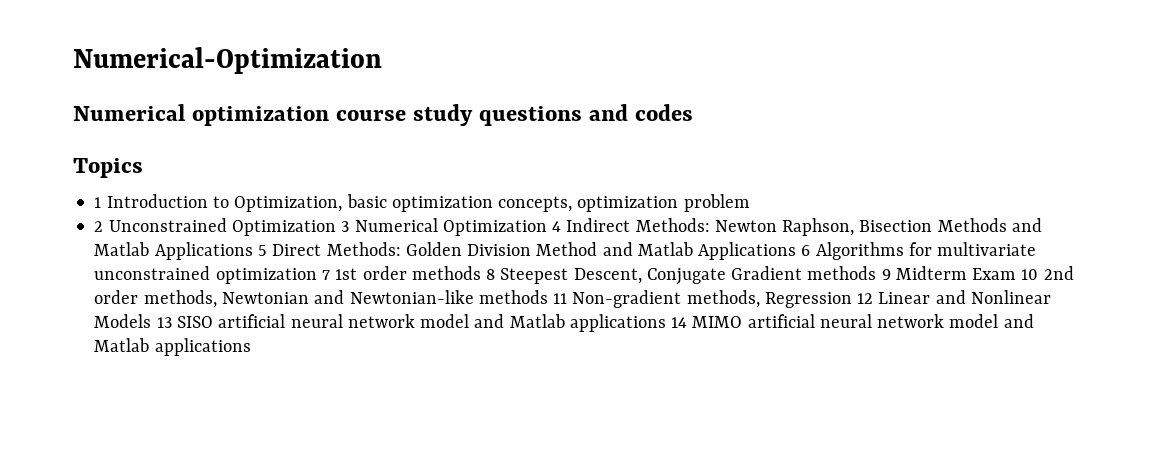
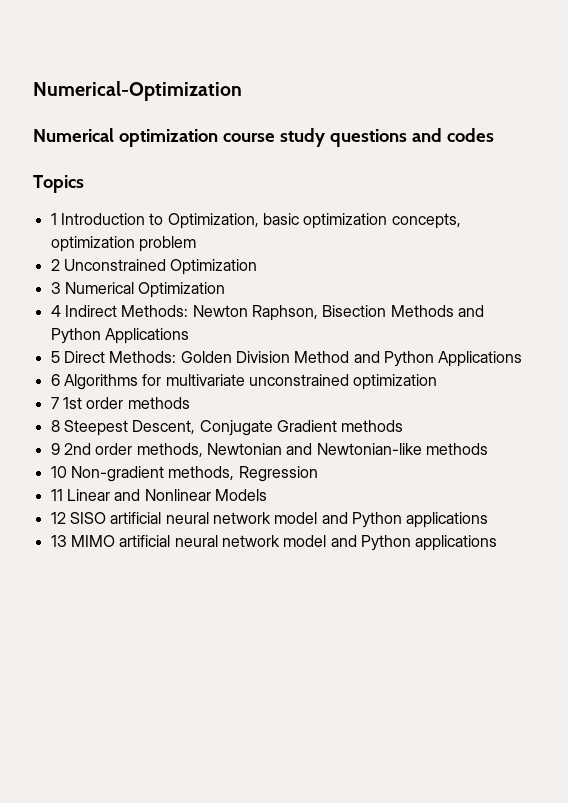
- 2 Unconstrained Optimization 3 Numerical Optimization 4 Indirect Methods:
+ 2 Unconstrained Optimization
+ 3 Numerical Optimization
+ 4 Indirect Methods:
- Newton Raphson, Bisection Methods and Matlab Applications 5 Direct Methods:
+ Newton Raphson, Bisection Methods and Python Applications
+ 5 Direct Methods:
- Golden Division Method and Matlab Applications 6 Algorithms for multivariate unconstrained optimization 7 1st order methods 8 Steepest Descent, Conjugate Gradient methods 9 Midterm Exam 10 2nd order methods, Newtonian and Newtonian-like methods 11 Non-gradient methods, Regression 12 Linear and Nonlinear Models 13 SISO artificial neural network model and Matlab applications 14 MIMO artificial neural network model and Matlab applications
+ Golden Division Method and Python Applications
+ 6 Algorithms for multivariate unconstrained optimization
+ 7 1st order methods
+ 8 Steepest Descent, Conjugate Gradient methods
+ 9 2nd order methods, Newtonian and Newtonian-like methods
+ 10 Non-gradient methods, Regression
+ 11 Linear and Nonlinear Models
+ 12 SISO artificial neural network model and Python applications
+ 13 MIMO artificial neural network model and Python applications

